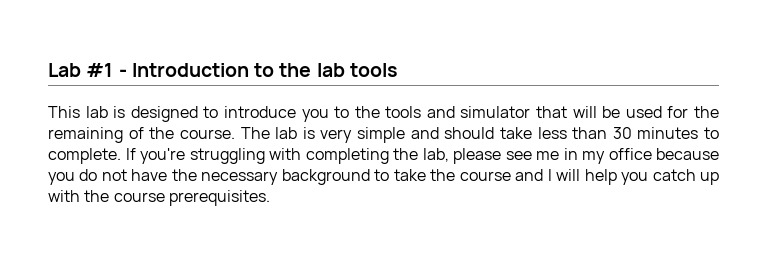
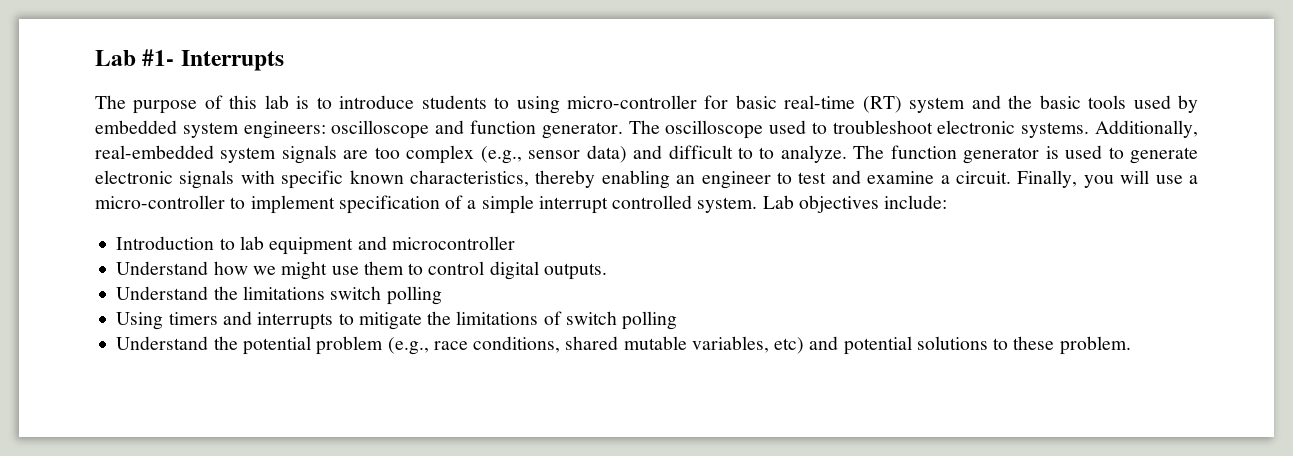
- Lab #1 - Introduction to the lab tools
- This lab is designed to introduce you to the tools and simulator that will be used for the remaining of the course. The lab is very simple and should take less than 30 minutes to complete. If you're struggling with completing the lab, please see me in my office because you do not have the necessary background to take the course and I will help you catch up with the course prerequisites.
+ Lab #1- Interrupts
+ The purpose of this lab is to introduce students to using micro-controller for basic real-time (RT) system and the basic tools used by embedded system engineers: oscilloscope and function generator. The oscilloscope used to troubleshoot electronic systems. Additionally, real-embedded system signals are too complex (e.g., sensor data) and difficult to to analyze. The function generator is used to generate electronic signals with specific known characteristics, thereby enabling an engineer to test and examine a circuit. Finally, you will use a micro-controller to implement specification of a simple interrupt controlled system. Lab objectives include:
+ Introduction to lab equipment and microcontroller
+ Understand how we might use them to control digital outputs.
+ Understand the limitations switch polling
+ Using timers and interrupts to mitigate the limitations of switch polling
+ Understand the potential problem (e.g., race conditions, shared mutable variables, etc) and potential solutions to these problem.

